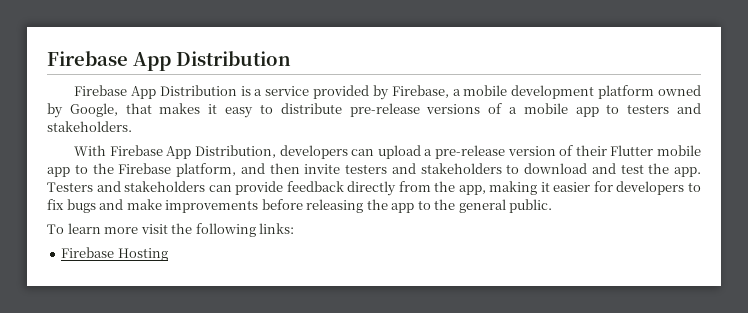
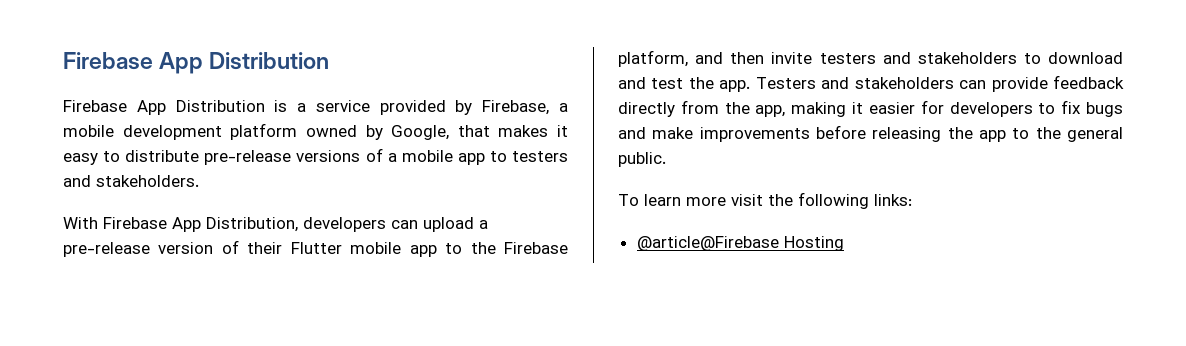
- Firebase Hosting
+ @article@Firebase Hosting

